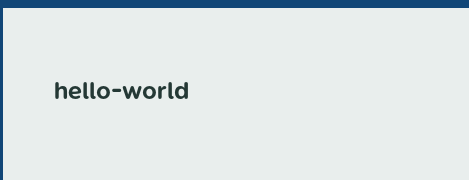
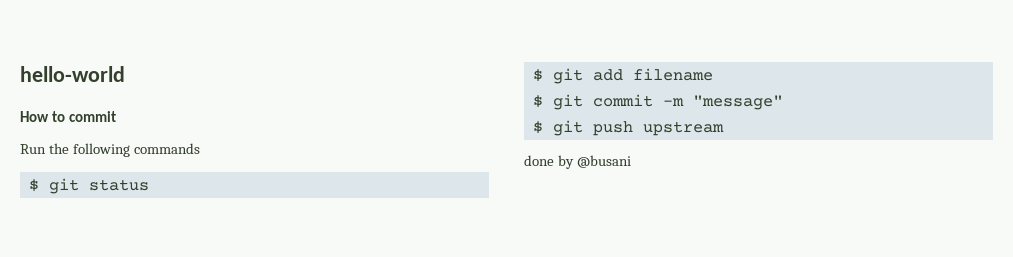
+ How to commit
+ Run the following commands
+ $ git status
+ $ git add filename
+ $ git commit -m "message"
+ $ git push upstream
+ done by @busani

